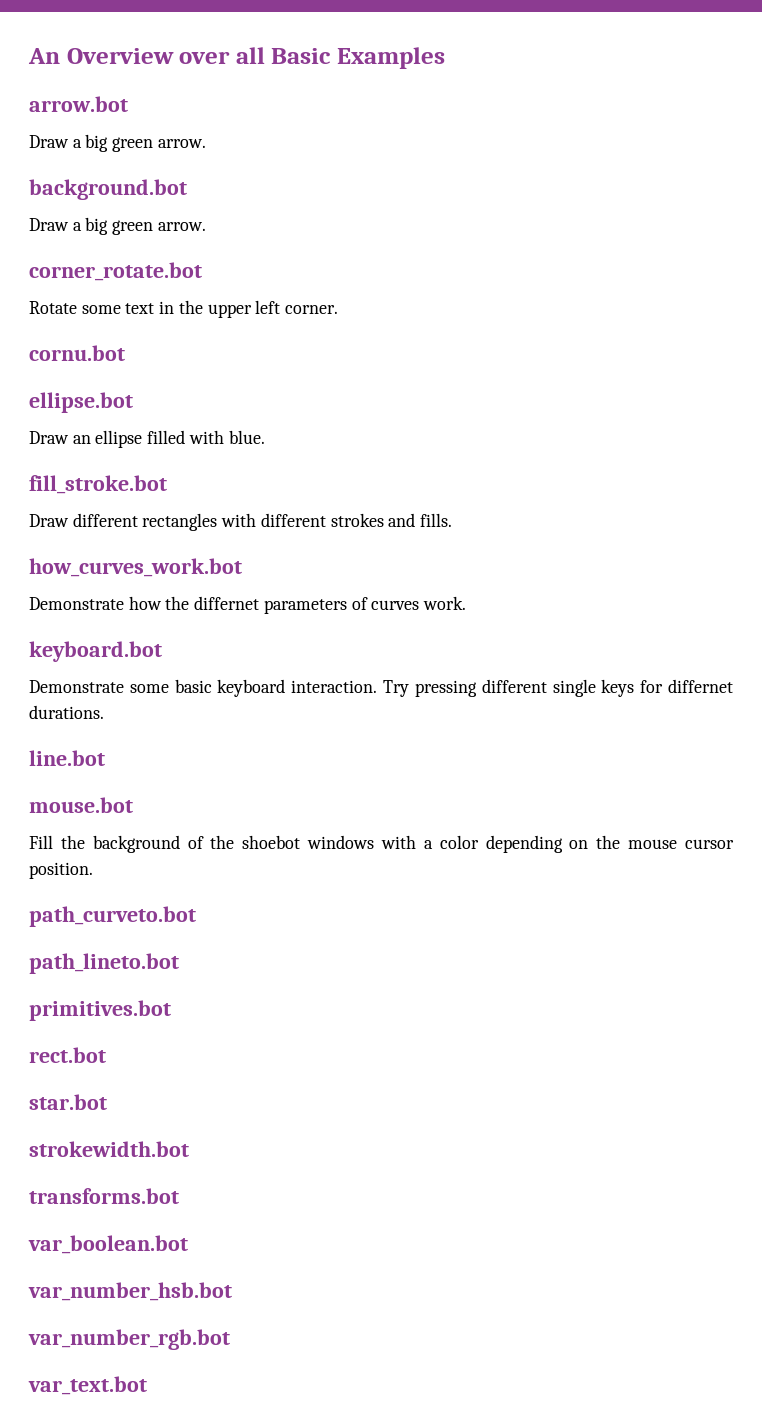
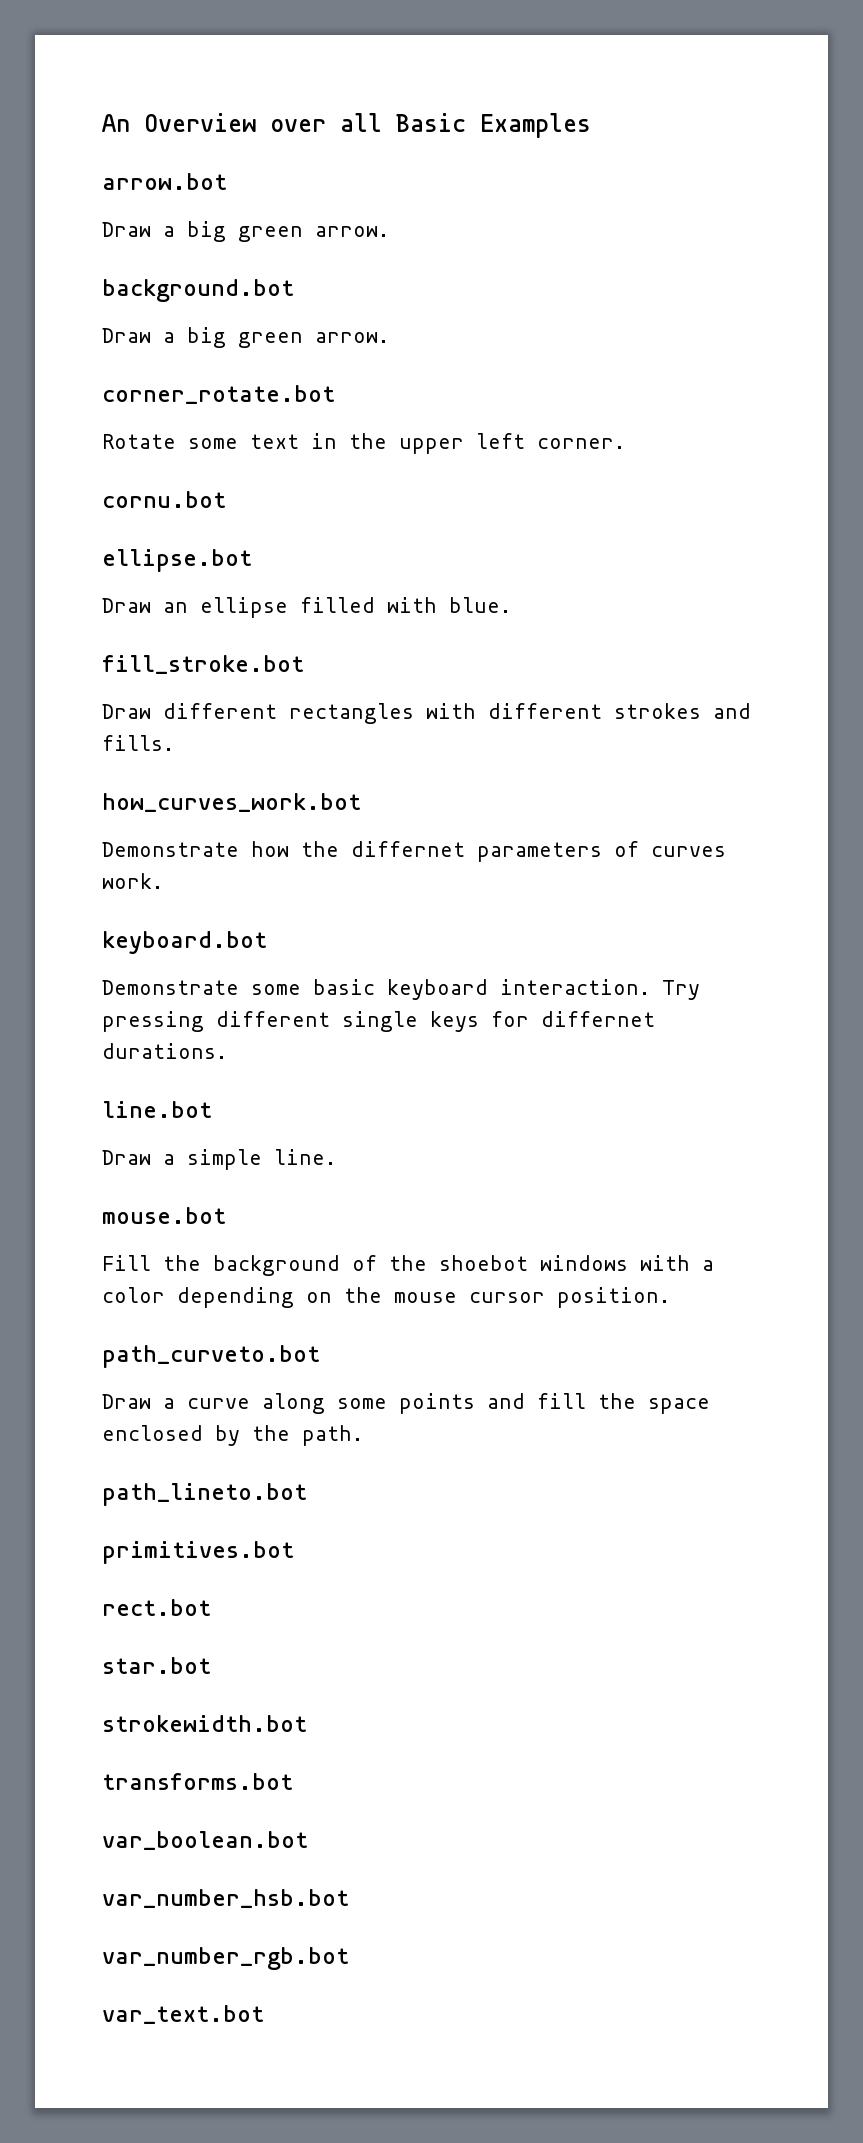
+ Draw a simple line.
+ Draw a curve along some points and fill the space enclosed by the path.

